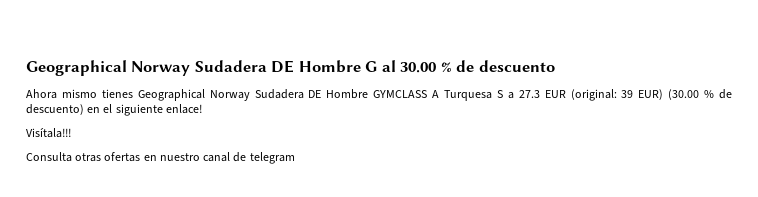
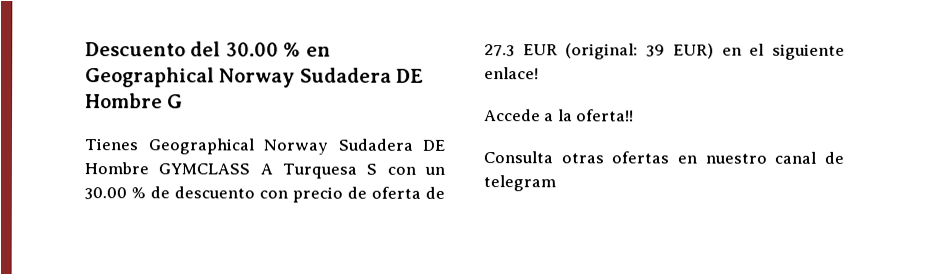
- Geographical Norway Sudadera DE Hombre G al 30.00 % de descuento
- Ahora mismo tienes Geographical Norway Sudadera DE Hombre GYMCLASS A Turquesa S a 27.3 EUR (original: 39 EUR) (30.00 % de descuento) en el siguiente enlace!
+ Descuento del 30.00 % en Geographical Norway Sudadera DE Hombre G
+ Tienes Geographical Norway Sudadera DE Hombre GYMCLASS A Turquesa S con un 30.00 % de descuento con precio de oferta de 27.3 EUR (original: 39 EUR) en el siguiente enlace!
- Visítala!!!
+ Accede a la oferta!!

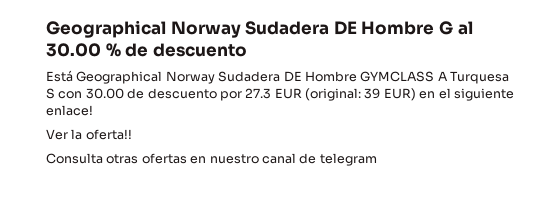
- Descuento del 30.00 % en Geographical Norway Sudadera DE Hombre G
- Tienes Geographical Norway Sudadera DE Hombre GYMCLASS A Turquesa S con un 30.00 % de descuento con precio de oferta de 27.3 EUR (original: 39 EUR) en el siguiente enlace!
+ Geographical Norway Sudadera DE Hombre G al 30.00 % de descuento
+ Está Geographical Norway Sudadera DE Hombre GYMCLASS A Turquesa S con 30.00 de descuento por 27.3 EUR (original: 39 EUR) en el siguiente enlace!
- Accede a la oferta!!
+ Ver la oferta!!

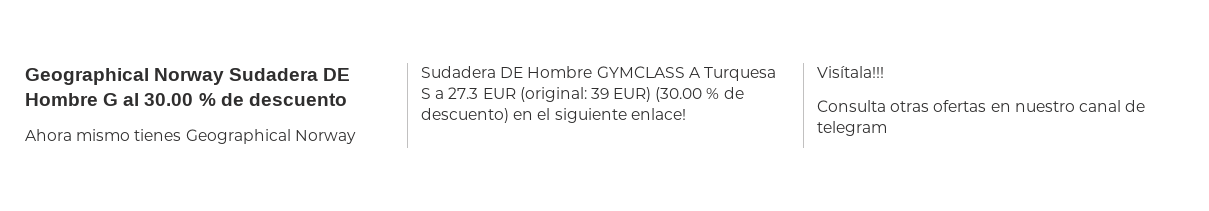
- Está Geographical Norway Sudadera DE Hombre GYMCLASS A Turquesa S con 30.00 de descuento por 27.3 EUR (original: 39 EUR) en el siguiente enlace!
+ Ahora mismo tienes Geographical Norway Sudadera DE Hombre GYMCLASS A Turquesa S a 27.3 EUR (original: 39 EUR) (30.00 % de descuento) en el siguiente enlace!
- Ver la oferta!!
+ Visítala!!!

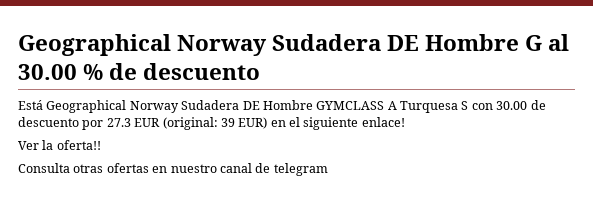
- Ahora mismo tienes Geographical Norway Sudadera DE Hombre GYMCLASS A Turquesa S a 27.3 EUR (original: 39 EUR) (30.00 % de descuento) en el siguiente enlace!
+ Está Geographical Norway Sudadera DE Hombre GYMCLASS A Turquesa S con 30.00 de descuento por 27.3 EUR (original: 39 EUR) en el siguiente enlace!
- Visítala!!!
+ Ver la oferta!!

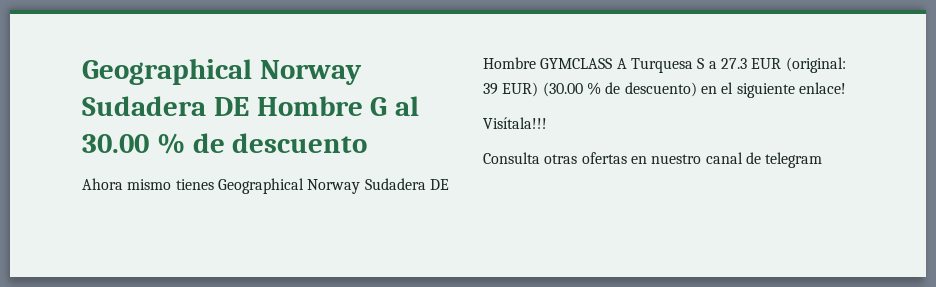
- Está Geographical Norway Sudadera DE Hombre GYMCLASS A Turquesa S con 30.00 de descuento por 27.3 EUR (original: 39 EUR) en el siguiente enlace!
+ Ahora mismo tienes Geographical Norway Sudadera DE Hombre GYMCLASS A Turquesa S a 27.3 EUR (original: 39 EUR) (30.00 % de descuento) en el siguiente enlace!
- Ver la oferta!!
+ Visítala!!!

